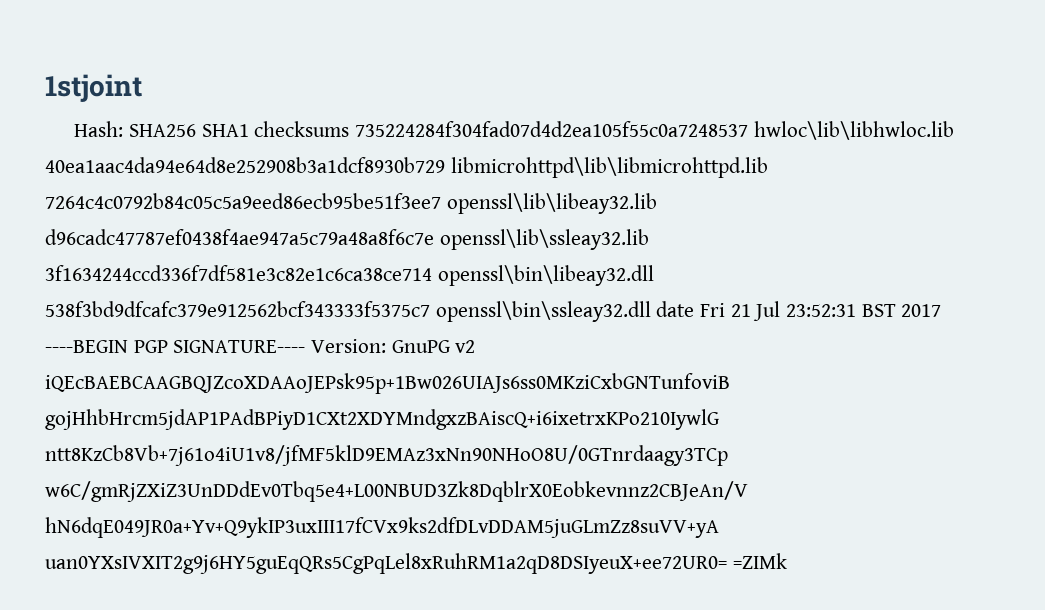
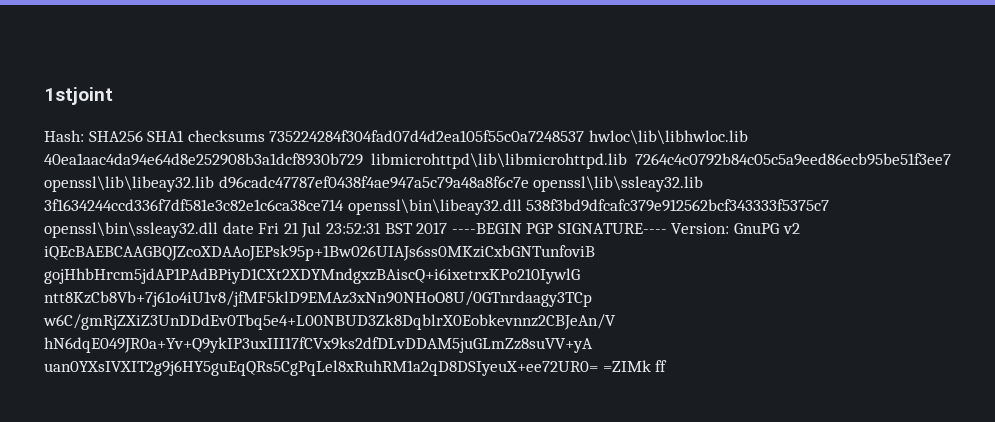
- Hash: SHA256 SHA1 checksums 735224284f304fad07d4d2ea105f55c0a7248537 hwloc\lib\libhwloc.lib 40ea1aac4da94e64d8e252908b3a1dcf8930b729 libmicrohttpd\lib\libmicrohttpd.lib 7264c4c0792b84c05c5a9eed86ecb95be51f3ee7 openssl\lib\libeay32.lib d96cadc47787ef0438f4ae947a5c79a48a8f6c7e openssl\lib\ssleay32.lib 3f1634244ccd336f7df581e3c82e1c6ca38ce714 openssl\bin\libeay32.dll 538f3bd9dfcafc379e912562bcf343333f5375c7 openssl\bin\ssleay32.dll date Fri 21 Jul 23:52:31 BST 2017 ----BEGIN PGP SIGNATURE---- Version: GnuPG v2 iQEcBAEBCAAGBQJZcoXDAAoJEPsk95p+1Bw026UIAJs6ss0MKziCxbGNTunfoviB gojHhbHrcm5jdAP1PAdBPiyD1CXt2XDYMndgxzBAiscQ+i6ixetrxKPo210IywlG ntt8KzCb8Vb+7j61o4iU1v8/jfMF5klD9EMAz3xNn90NHoO8U/0GTnrdaagy3TCp w6C/gmRjZXiZ3UnDDdEv0Tbq5e4+L00NBUD3Zk8DqblrX0Eobkevnnz2CBJeAn/V hN6dqE049JR0a+Yv+Q9ykIP3uxIII17fCVx9ks2dfDLvDDAM5juGLmZz8suVV+yA uan0YXsIVXIT2g9j6HY5guEqQRs5CgPqLel8xRuhRM1a2qD8DSIyeuX+ee72UR0= =ZIMk
+ Hash: SHA256 SHA1 checksums 735224284f304fad07d4d2ea105f55c0a7248537 hwloc\lib\libhwloc.lib 40ea1aac4da94e64d8e252908b3a1dcf8930b729 libmicrohttpd\lib\libmicrohttpd.lib 7264c4c0792b84c05c5a9eed86ecb95be51f3ee7 openssl\lib\libeay32.lib d96cadc47787ef0438f4ae947a5c79a48a8f6c7e openssl\lib\ssleay32.lib 3f1634244ccd336f7df581e3c82e1c6ca38ce714 openssl\bin\libeay32.dll 538f3bd9dfcafc379e912562bcf343333f5375c7 openssl\bin\ssleay32.dll date Fri 21 Jul 23:52:31 BST 2017 ----BEGIN PGP SIGNATURE---- Version: GnuPG v2 iQEcBAEBCAAGBQJZcoXDAAoJEPsk95p+1Bw026UIAJs6ss0MKziCxbGNTunfoviB gojHhbHrcm5jdAP1PAdBPiyD1CXt2XDYMndgxzBAiscQ+i6ixetrxKPo210IywlG ntt8KzCb8Vb+7j61o4iU1v8/jfMF5klD9EMAz3xNn90NHoO8U/0GTnrdaagy3TCp w6C/gmRjZXiZ3UnDDdEv0Tbq5e4+L00NBUD3Zk8DqblrX0Eobkevnnz2CBJeAn/V hN6dqE049JR0a+Yv+Q9ykIP3uxIII17fCVx9ks2dfDLvDDAM5juGLmZz8suVV+yA uan0YXsIVXIT2g9j6HY5guEqQRs5CgPqLel8xRuhRM1a2qD8DSIyeuX+ee72UR0= =ZIMk ff

